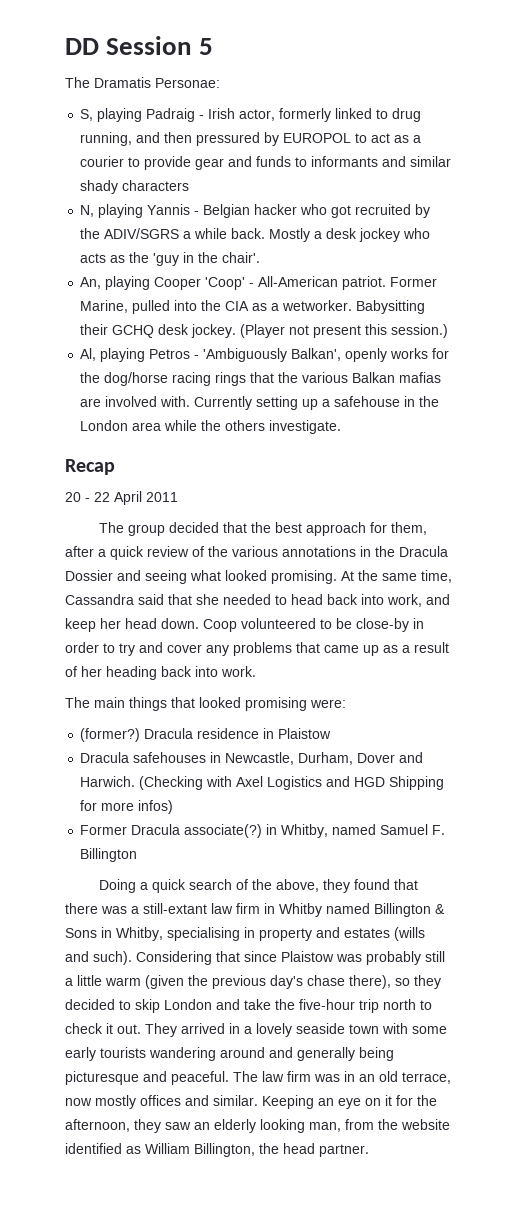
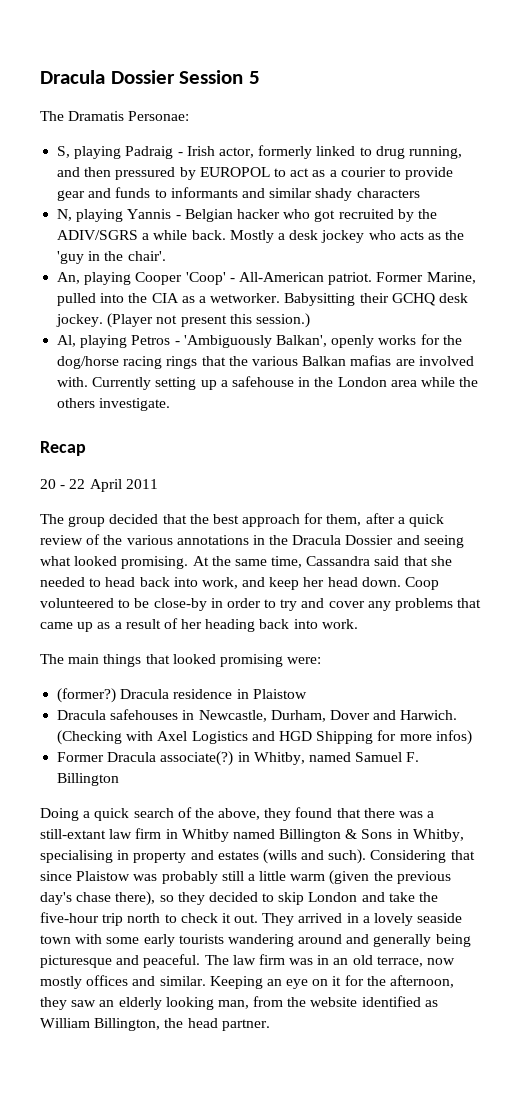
- DD Session 5
+ Dracula Dossier Session 5

